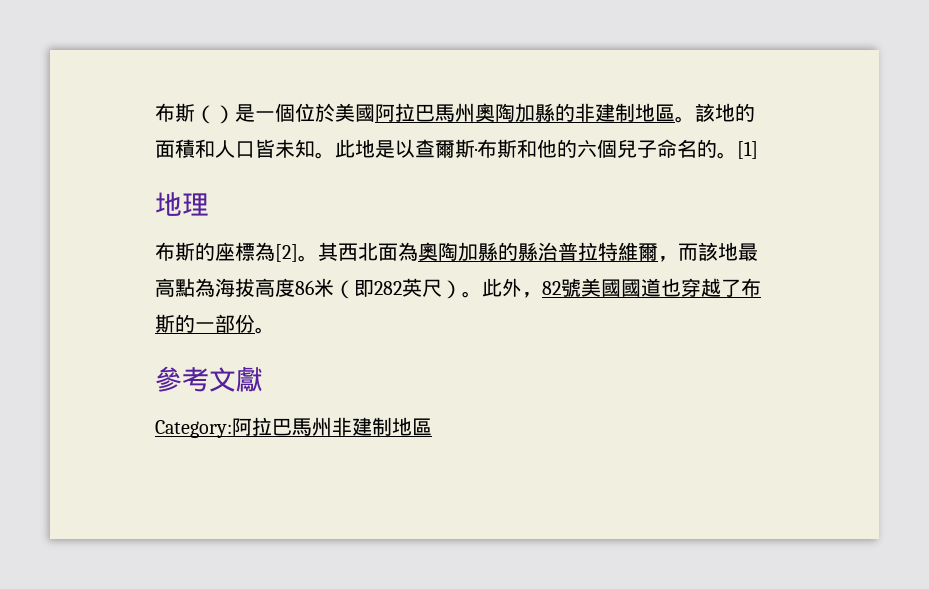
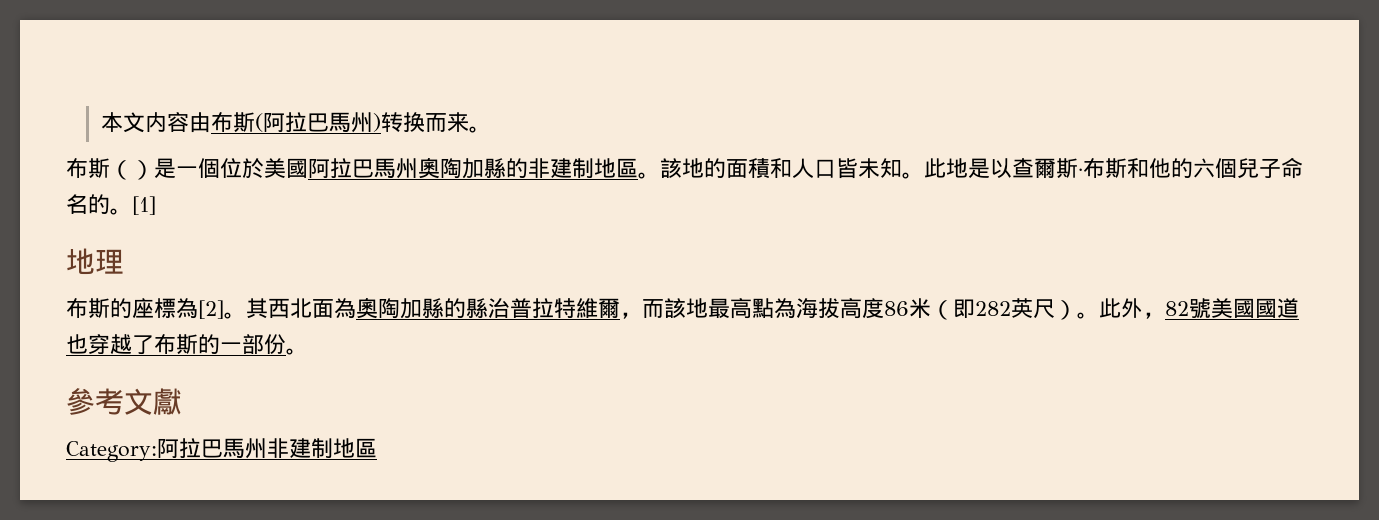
+ 本文内容由布斯(阿拉巴馬州)转换而来。

